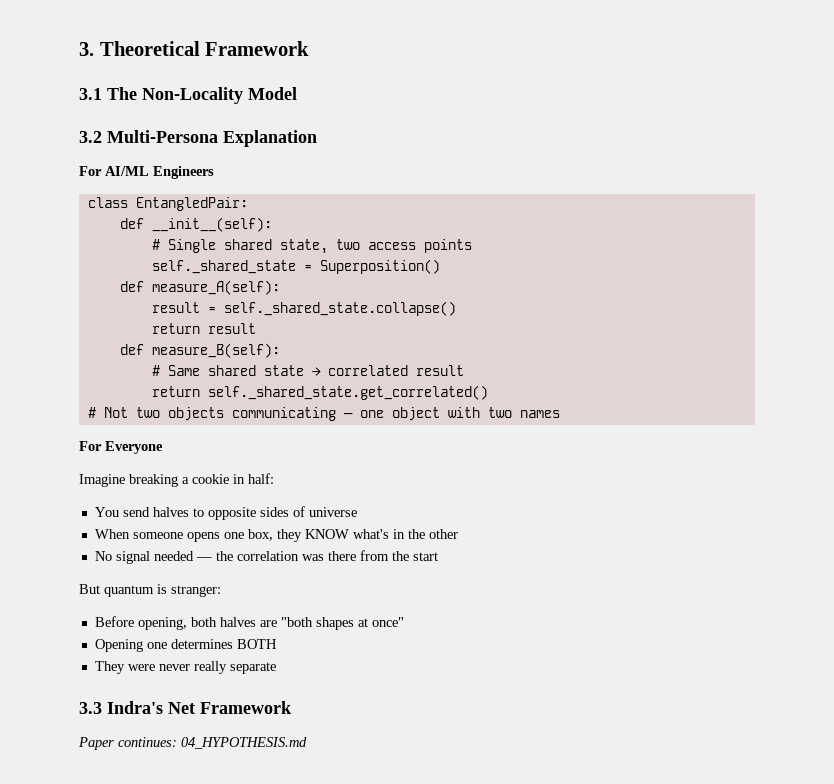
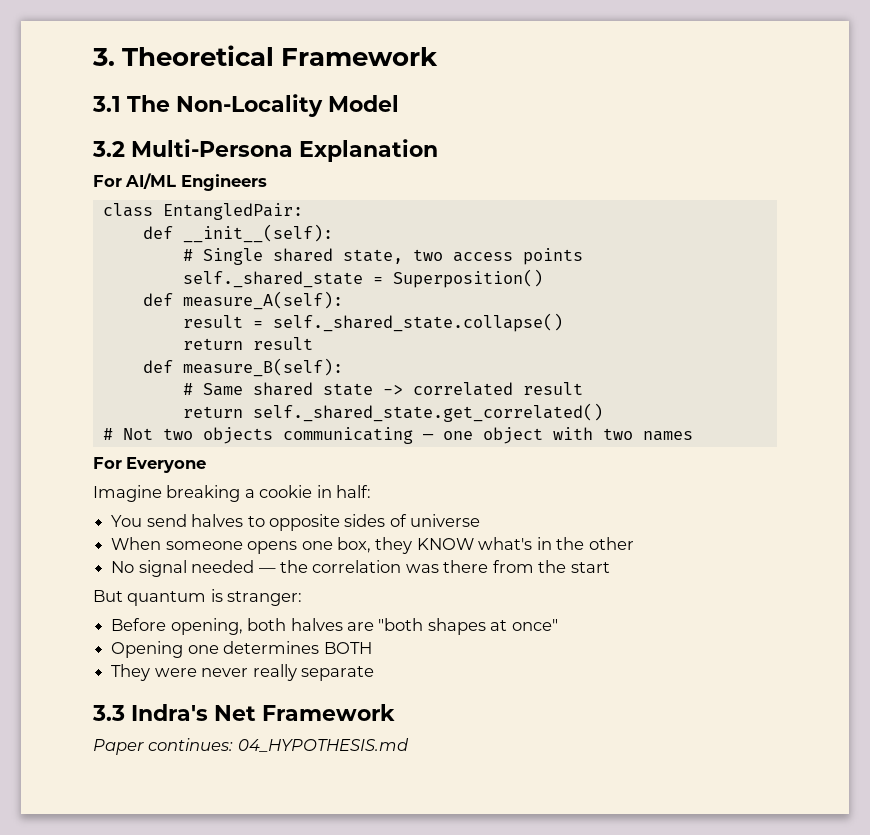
- # Same shared state → correlated result
+ # Same shared state -> correlated result

